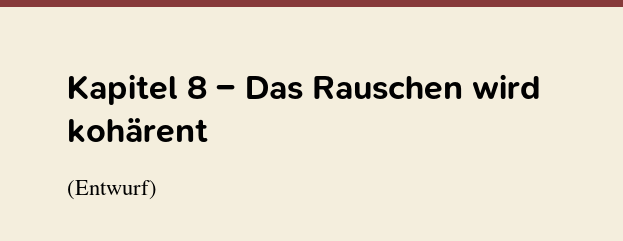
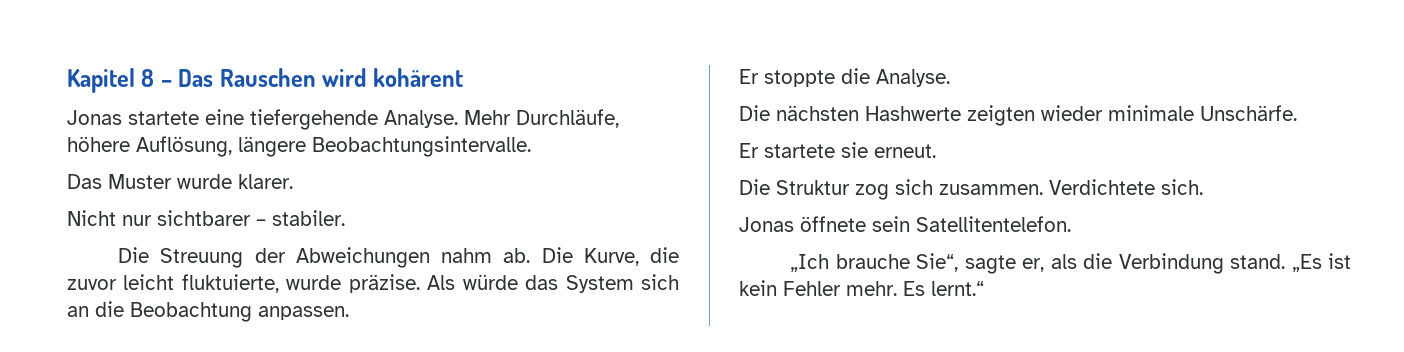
- (Entwurf)
+ Jonas startete eine tiefergehende Analyse. Mehr Durchläufe, höhere Auflösung, längere Beobachtungsintervalle.
+ Das Muster wurde klarer.
+ Nicht nur sichtbarer – stabiler.
+ Die Streuung der Abweichungen nahm ab. Die Kurve, die zuvor leicht fluktuierte, wurde präzise. Als würde das System sich an die Beobachtung anpassen.
+ Er stoppte die Analyse.
+ Die nächsten Hashwerte zeigten wieder minimale Unschärfe.
+ Er startete sie erneut.
+ Die Struktur zog sich zusammen. Verdichtete sich.
+ Jonas öffnete sein Satellitentelefon.
+ „Ich brauche Sie“, sagte er, als die Verbindung stand. „Es ist kein Fehler mehr. Es lernt.“

